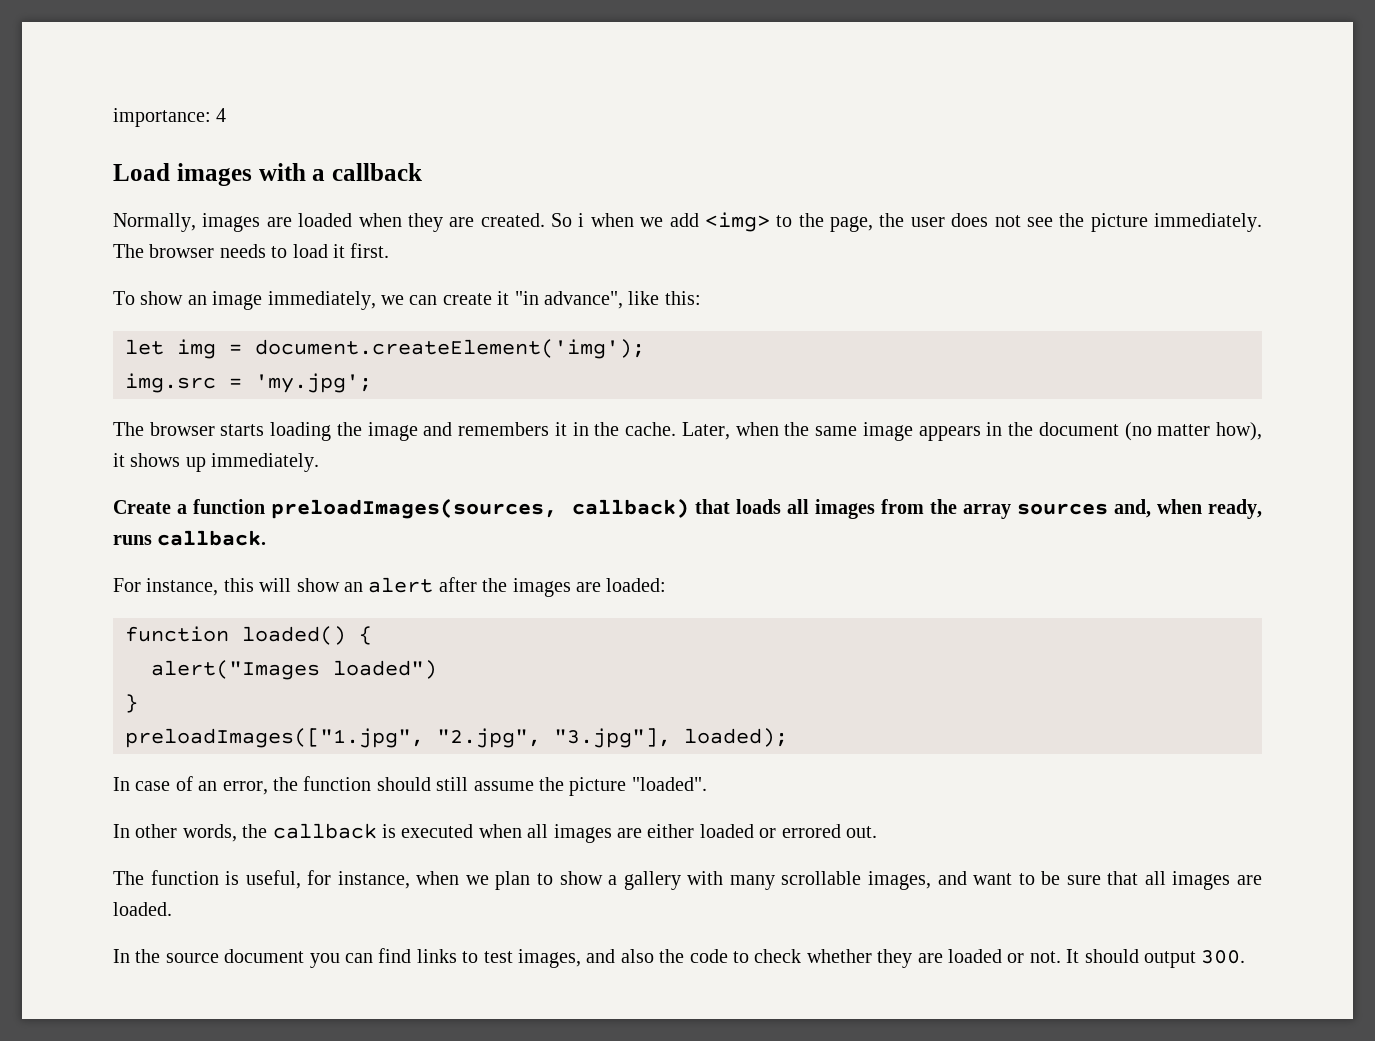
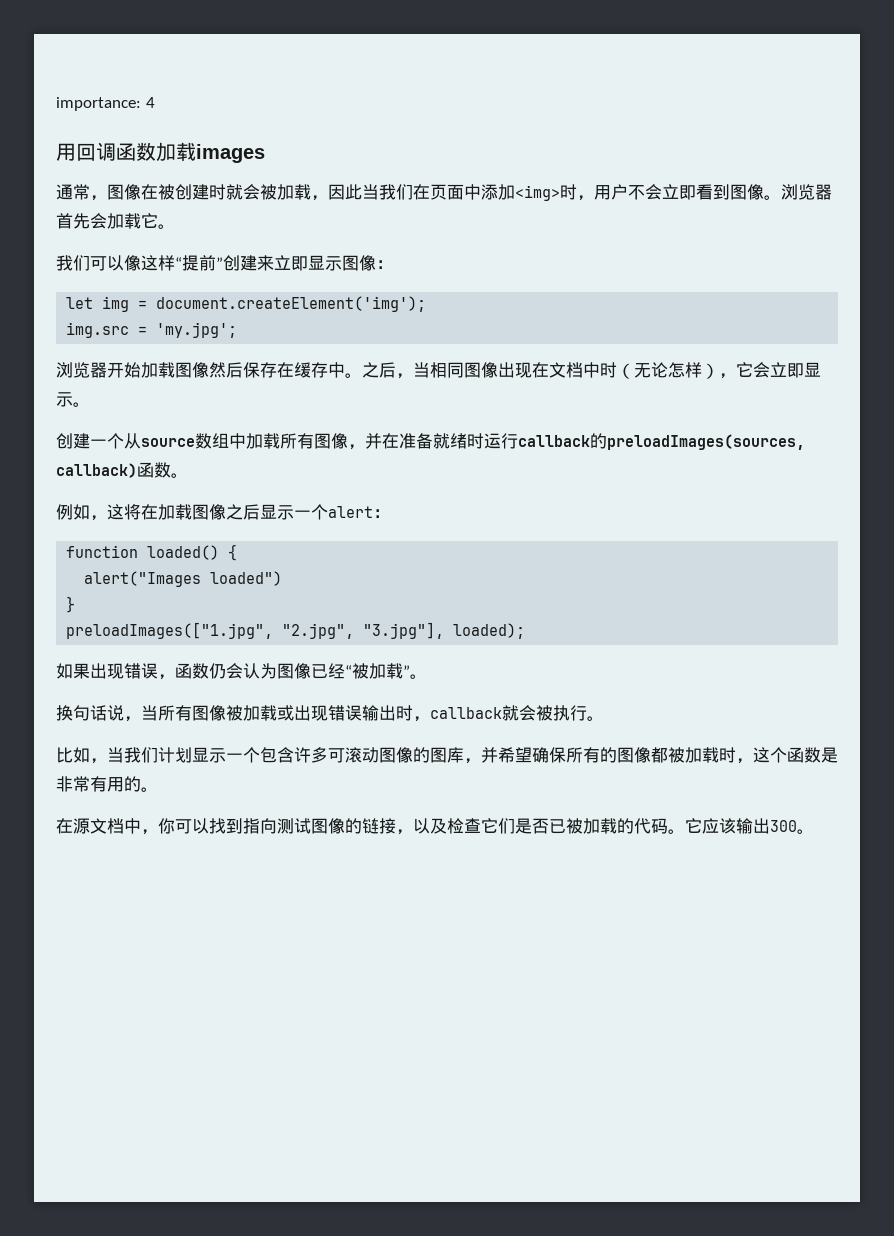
- Load images with a callback
- Normally, images are loaded when they are created. So i when we add <img> to the page, the user does not see the picture immediately. The browser needs to load it first.
- To show an image immediately, we can create it "in advance", like this:
+ 用回调函数加载images
+ 通常，图像在被创建时就会被加载，因此当我们在页面中添加<img>时，用户不会立即看到图像。浏览器首先会加载它。
+ 我们可以像这样“提前”创建来立即显示图像：
- The browser starts loading the image and remembers it in the cache. Later, when the same image appears in the document (no matter how), it shows up immediately.
- Create a function preloadImages(sources, callback) that loads all images from the array sources and, when ready, runs callback.
- For instance, this will show an alert after the images are loaded:
+ 浏览器开始加载图像然后保存在缓存中。之后，当相同图像出现在文档中时（无论怎样），它会立即显示。
+ 创建一个从source数组中加载所有图像，并在准备就绪时运行callback的preloadImages(sources, callback)函数。
+ 例如，这将在加载图像之后显示一个alert：
- In case of an error, the function should still assume the picture "loaded".
- In other words, the callback is executed when all images are either loaded or errored out.
- The function is useful, for instance, when we plan to show a gallery with many scrollable images, and want to be sure that all images are loaded.
- In the source document you can find links to test images, and also the code to check whether they are loaded or not. It should output 300.
+ 如果出现错误，函数仍会认为图像已经“被加载”。
+ 换句话说，当所有图像被加载或出现错误输出时，callback就会被执行。
+ 比如，当我们计划显示一个包含许多可滚动图像的图库，并希望确保所有的图像都被加载时，这个函数是非常有用的。
+ 在源文档中，你可以找到指向测试图像的链接，以及检查它们是否已被加载的代码。它应该输出300。

